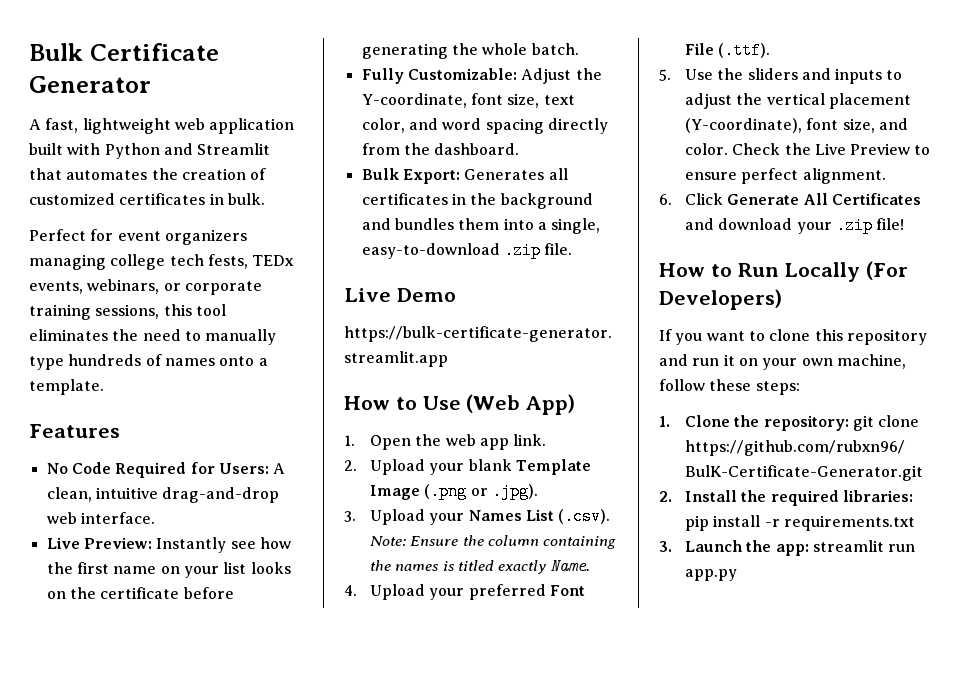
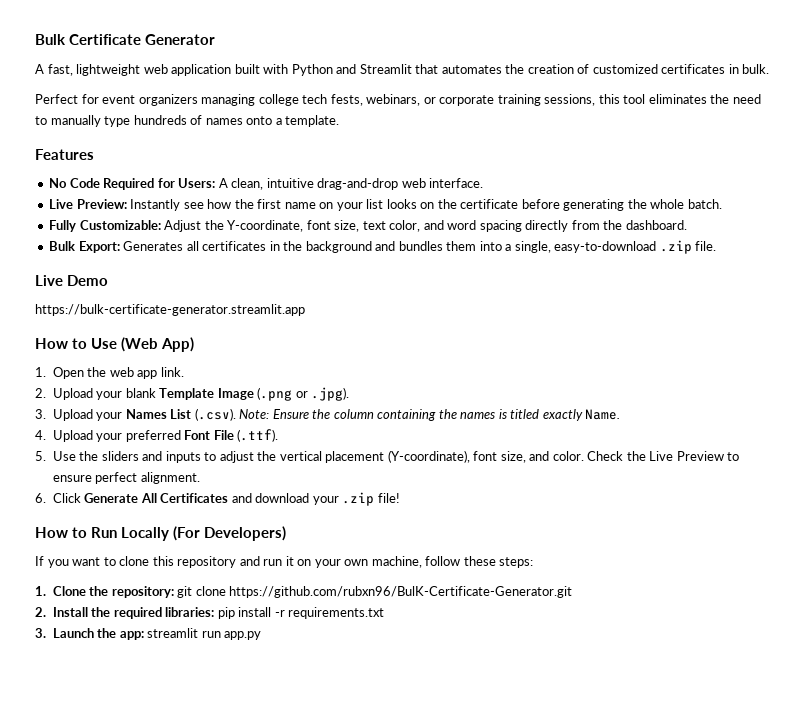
- Perfect for event organizers managing college tech fests, TEDx events, webinars, or corporate training sessions, this tool eliminates the need to manually type hundreds of names onto a template.
+ Perfect for event organizers managing college tech fests, webinars, or corporate training sessions, this tool eliminates the need to manually type hundreds of names onto a template.

